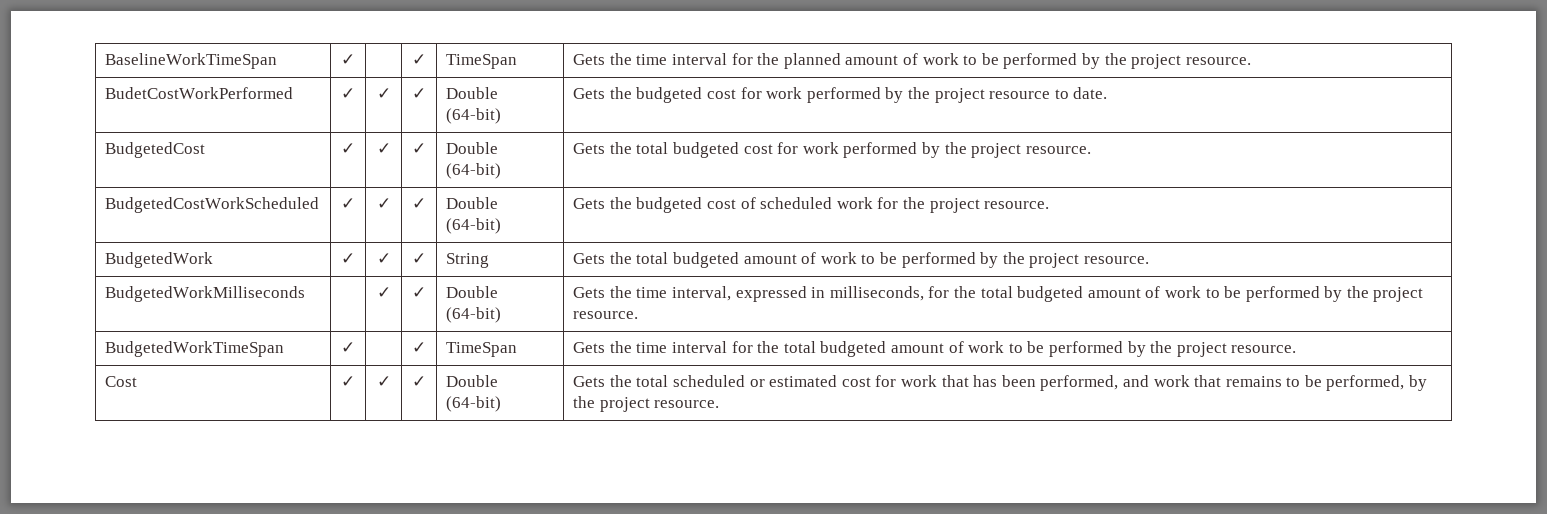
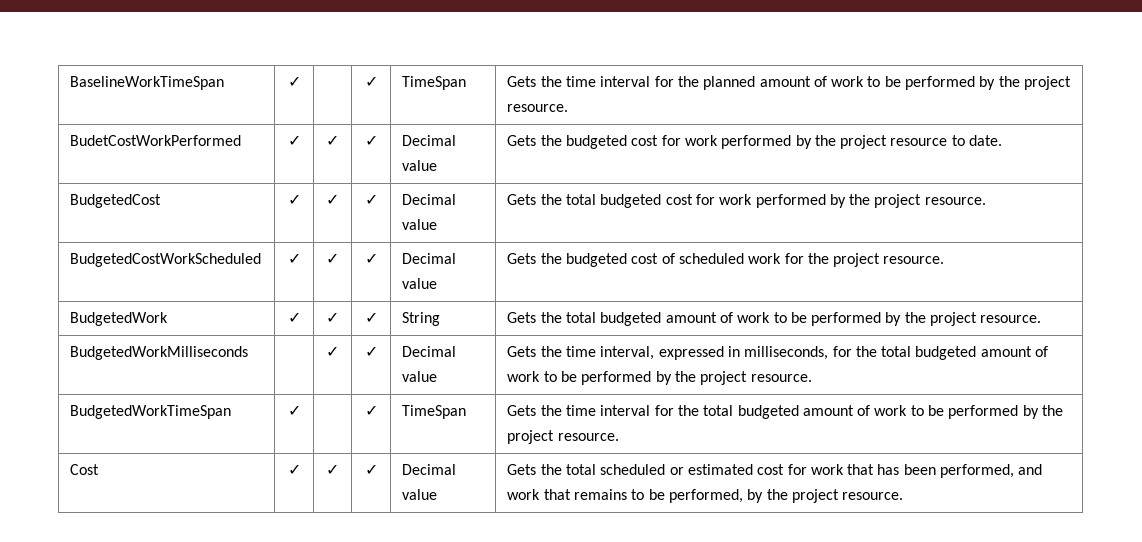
- BudetCostWorkPerformed | ✓ | ✓ | ✓ | Double (64-bit) | Gets the budgeted cost for work performed by the project resource to date.
+ BudetCostWorkPerformed | ✓ | ✓ | ✓ | Decimal value | Gets the budgeted cost for work performed by the project resource to date.
- BudgetedCost | ✓ | ✓ | ✓ | Double (64-bit) | Gets the total budgeted cost for work performed by the project resource.
+ BudgetedCost | ✓ | ✓ | ✓ | Decimal value | Gets the total budgeted cost for work performed by the project resource.
- BudgetedCostWorkScheduled | ✓ | ✓ | ✓ | Double (64-bit) | Gets the budgeted cost of scheduled work for the project resource.
+ BudgetedCostWorkScheduled | ✓ | ✓ | ✓ | Decimal value | Gets the budgeted cost of scheduled work for the project resource.
- BudgetedWorkMilliseconds | | ✓ | ✓ | Double (64-bit) | Gets the time interval, expressed in milliseconds, for the total budgeted amount of work to be performed by the project resource.
+ BudgetedWorkMilliseconds | | ✓ | ✓ | Decimal value | Gets the time interval, expressed in milliseconds, for the total budgeted amount of work to be performed by the project resource.
- Cost | ✓ | ✓ | ✓ | Double (64-bit) | Gets the total scheduled or estimated cost for work that has been performed, and work that remains to be performed, by the project resource.
+ Cost | ✓ | ✓ | ✓ | Decimal value | Gets the total scheduled or estimated cost for work that has been performed, and work that remains to be performed, by the project resource.

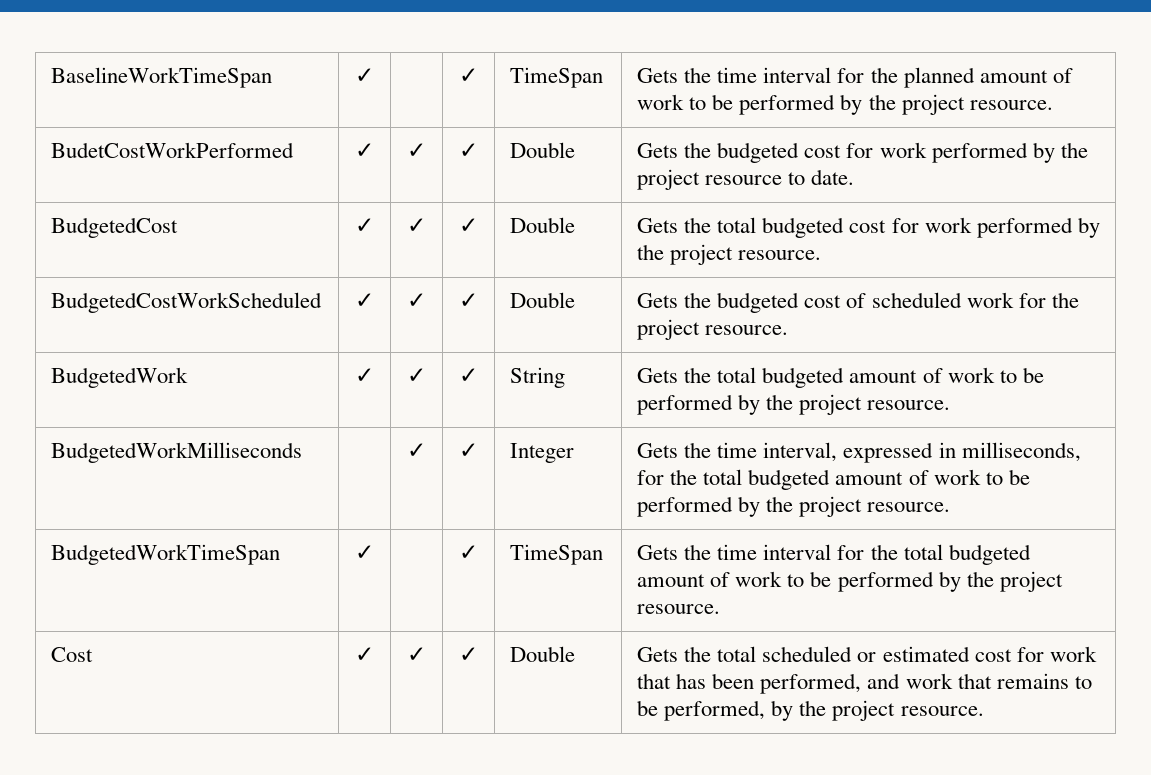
- BudetCostWorkPerformed | ✓ | ✓ | ✓ | Decimal value | Gets the budgeted cost for work performed by the project resource to date.
+ BudetCostWorkPerformed | ✓ | ✓ | ✓ | Double | Gets the budgeted cost for work performed by the project resource to date.
- BudgetedCost | ✓ | ✓ | ✓ | Decimal value | Gets the total budgeted cost for work performed by the project resource.
+ BudgetedCost | ✓ | ✓ | ✓ | Double | Gets the total budgeted cost for work performed by the project resource.
- BudgetedCostWorkScheduled | ✓ | ✓ | ✓ | Decimal value | Gets the budgeted cost of scheduled work for the project resource.
+ BudgetedCostWorkScheduled | ✓ | ✓ | ✓ | Double | Gets the budgeted cost of scheduled work for the project resource.
- BudgetedWorkMilliseconds | | ✓ | ✓ | Decimal value | Gets the time interval, expressed in milliseconds, for the total budgeted amount of work to be performed by the project resource.
+ BudgetedWorkMilliseconds | | ✓ | ✓ | Integer | Gets the time interval, expressed in milliseconds, for the total budgeted amount of work to be performed by the project resource.
- Cost | ✓ | ✓ | ✓ | Decimal value | Gets the total scheduled or estimated cost for work that has been performed, and work that remains to be performed, by the project resource.
+ Cost | ✓ | ✓ | ✓ | Double | Gets the total scheduled or estimated cost for work that has been performed, and work that remains to be performed, by the project resource.

